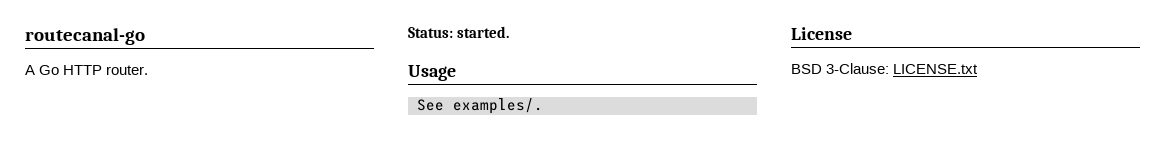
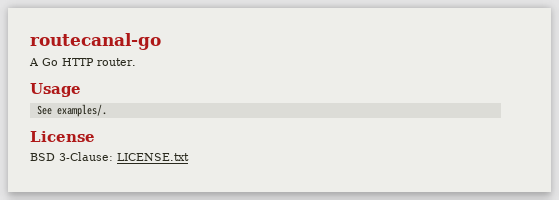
- Status: started.

